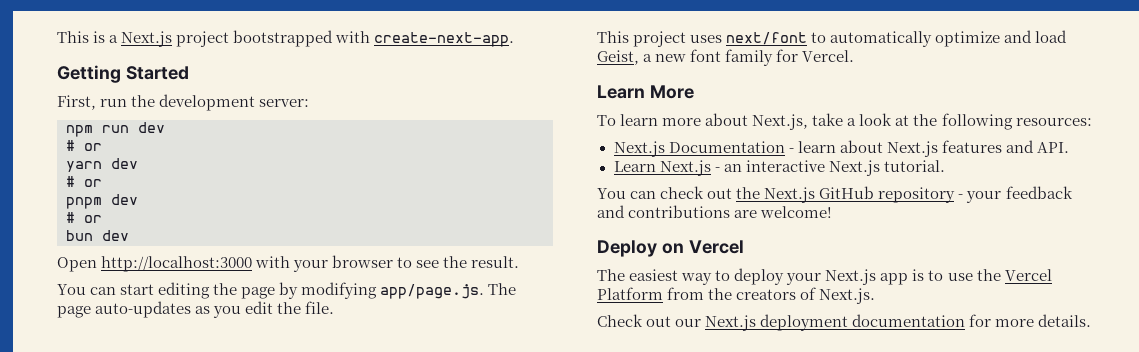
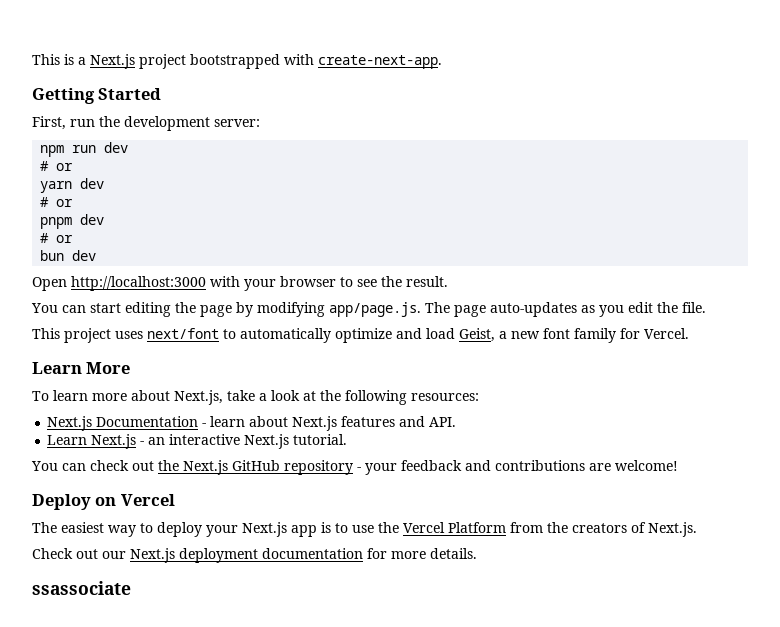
+ ssassociate

